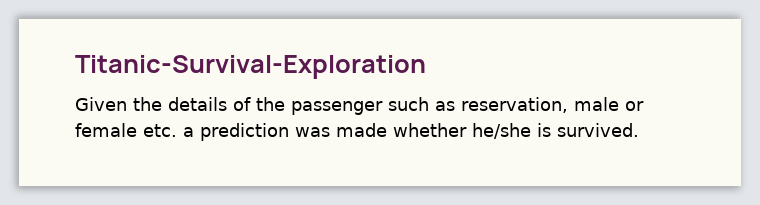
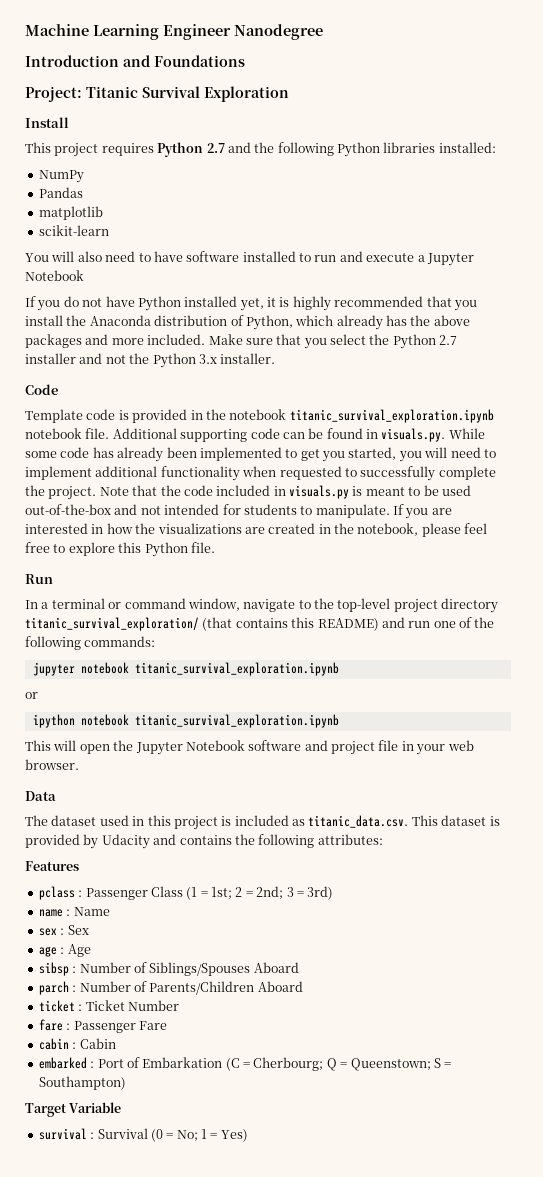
- Titanic-Survival-Exploration
- Given the details of the passenger such as reservation, male or female etc. a prediction was made whether he/she is survived.
+ Machine Learning Engineer Nanodegree
+ Introduction and Foundations
+ Project: Titanic Survival Exploration
+ Install
+ This project requires Python 2.7 and the following Python libraries installed:
+ NumPy
+ Pandas
+ matplotlib
+ scikit-learn
+ You will also need to have software installed to run and execute a Jupyter Notebook
+ If you do not have Python installed yet, it is highly recommended that you install the Anaconda distribution of Python, which already has the above packages and more included. Make sure that you select the Python 2.7 installer and not the Python 3.x installer.
+ Code
+ Template code is provided in the notebook titanic_survival_exploration.ipynb notebook file. Additional supporting code can be found in visuals.py. While some code has already been implemented to get you started, you will need to implement additional functionality when requested to successfully complete the project. Note that the code included in visuals.py is meant to be used out-of-the-box and not intended for students to manipulate. If you are interested in how the visualizations are created in the notebook, please feel free to explore this Python file.
+ Run
+ In a terminal or command window, navigate to the top-level project directory titanic_survival_exploration/ (that contains this README) and run one of the following commands:
+ jupyter notebook titanic_survival_exploration.ipynb
+ or
+ ipython notebook titanic_survival_exploration.ipynb
+ This will open the Jupyter Notebook software and project file in your web browser.
+ Data
+ The dataset used in this project is included as titanic_data.csv. This dataset is provided by Udacity and contains the following attributes:
+ Features
+ pclass : Passenger Class (1 = 1st; 2 = 2nd; 3 = 3rd)
+ name : Name
+ sex : Sex
+ age : Age
+ sibsp : Number of Siblings/Spouses Aboard
+ parch : Number of Parents/Children Aboard
+ ticket : Ticket Number
+ fare : Passenger Fare
+ cabin : Cabin
+ embarked : Port of Embarkation (C = Cherbourg; Q = Queenstown; S = Southampton)
+ Target Variable
+ survival : Survival (0 = No; 1 = Yes)

